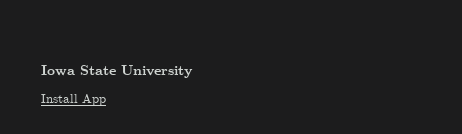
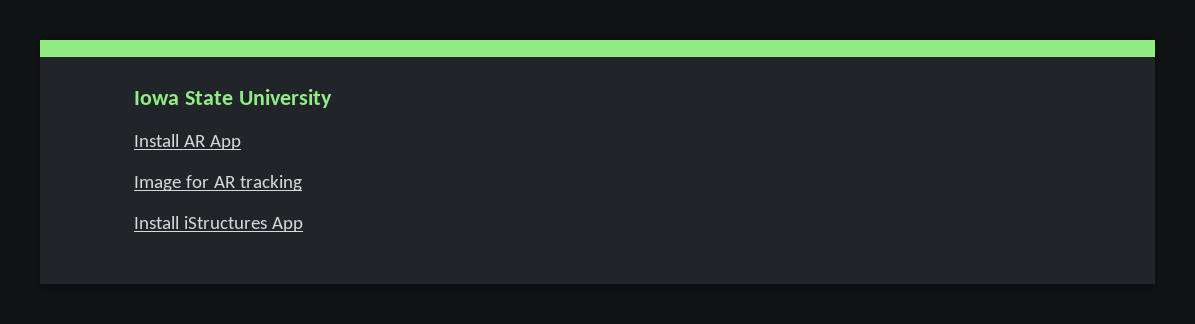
- Install App
+ Install AR App
+ Image for AR tracking
+ Install iStructures App

